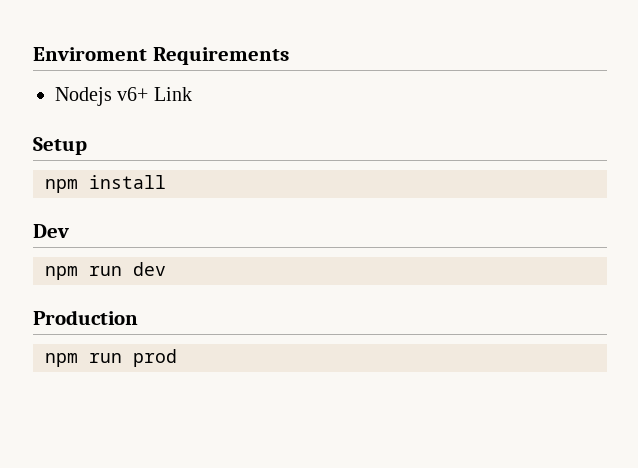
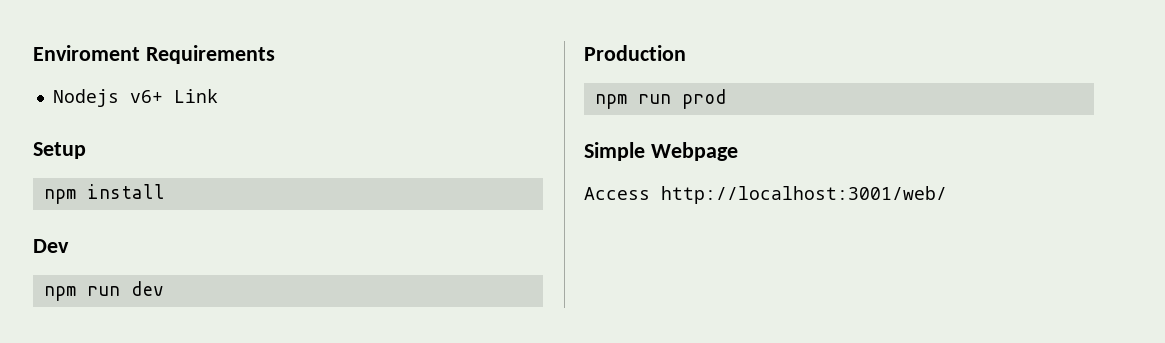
+ Simple Webpage
+ Access http://localhost:3001/web/

